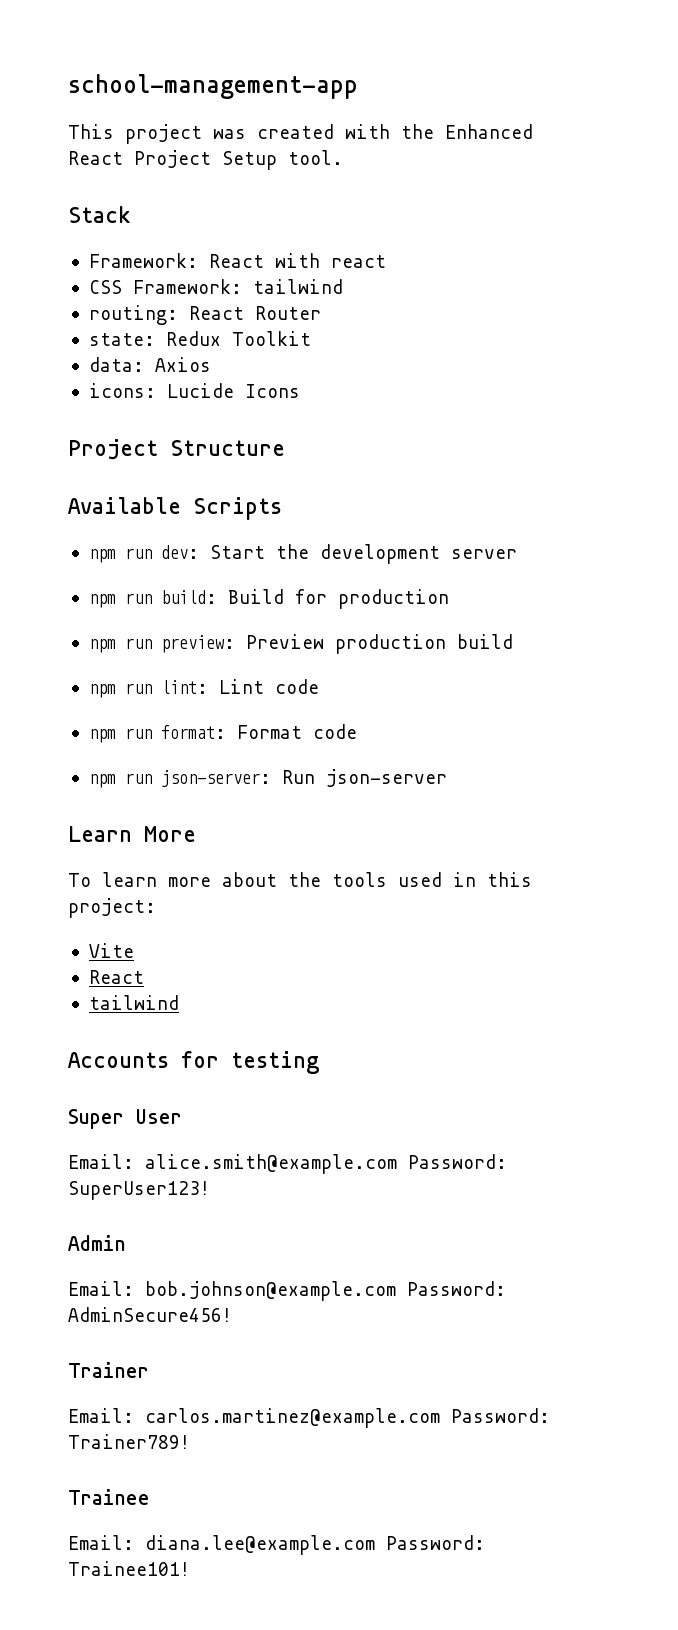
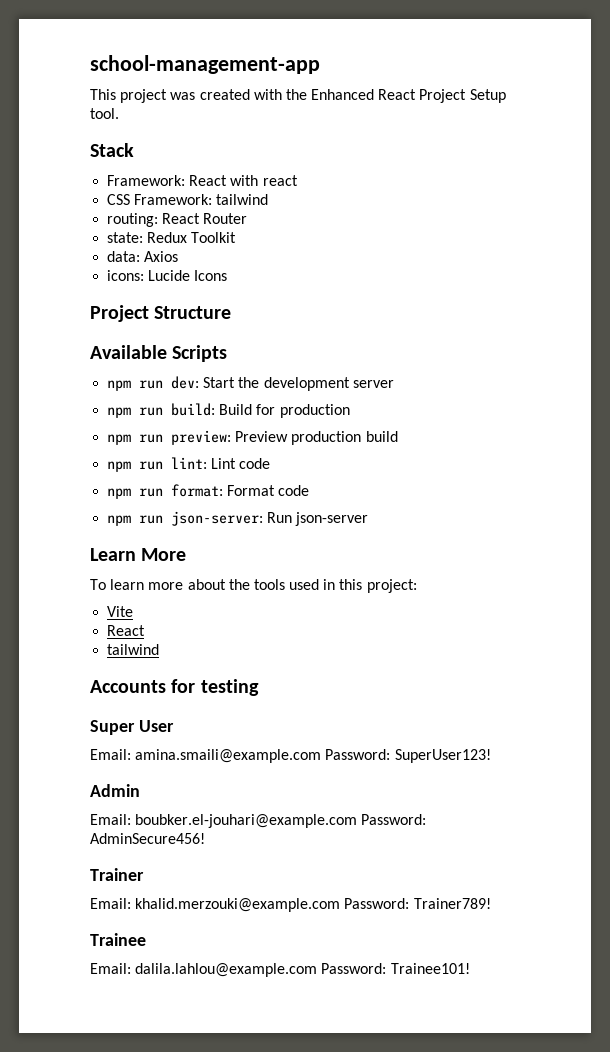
- Email: alice.smith@example.com Password: SuperUser123!
+ Email: amina.smaili@example.com Password: SuperUser123!
- Email: bob.johnson@example.com Password: AdminSecure456!
+ Email: boubker.el-jouhari@example.com Password: AdminSecure456!
- Email: carlos.martinez@example.com Password: Trainer789!
+ Email: khalid.merzouki@example.com Password: Trainer789!
- Email: diana.lee@example.com Password: Trainee101!
+ Email: dalila.lahlou@example.com Password: Trainee101!

